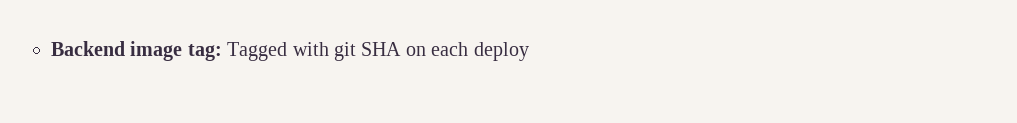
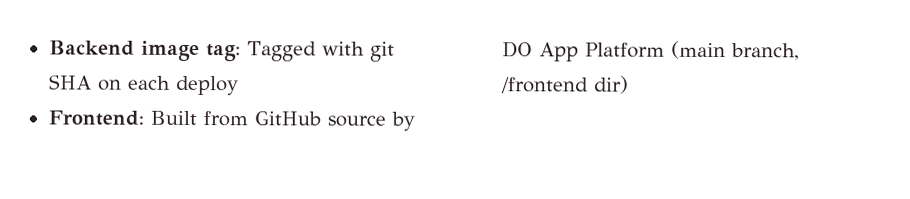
+ Frontend: Built from GitHub source by DO App Platform (main branch, /frontend dir)

